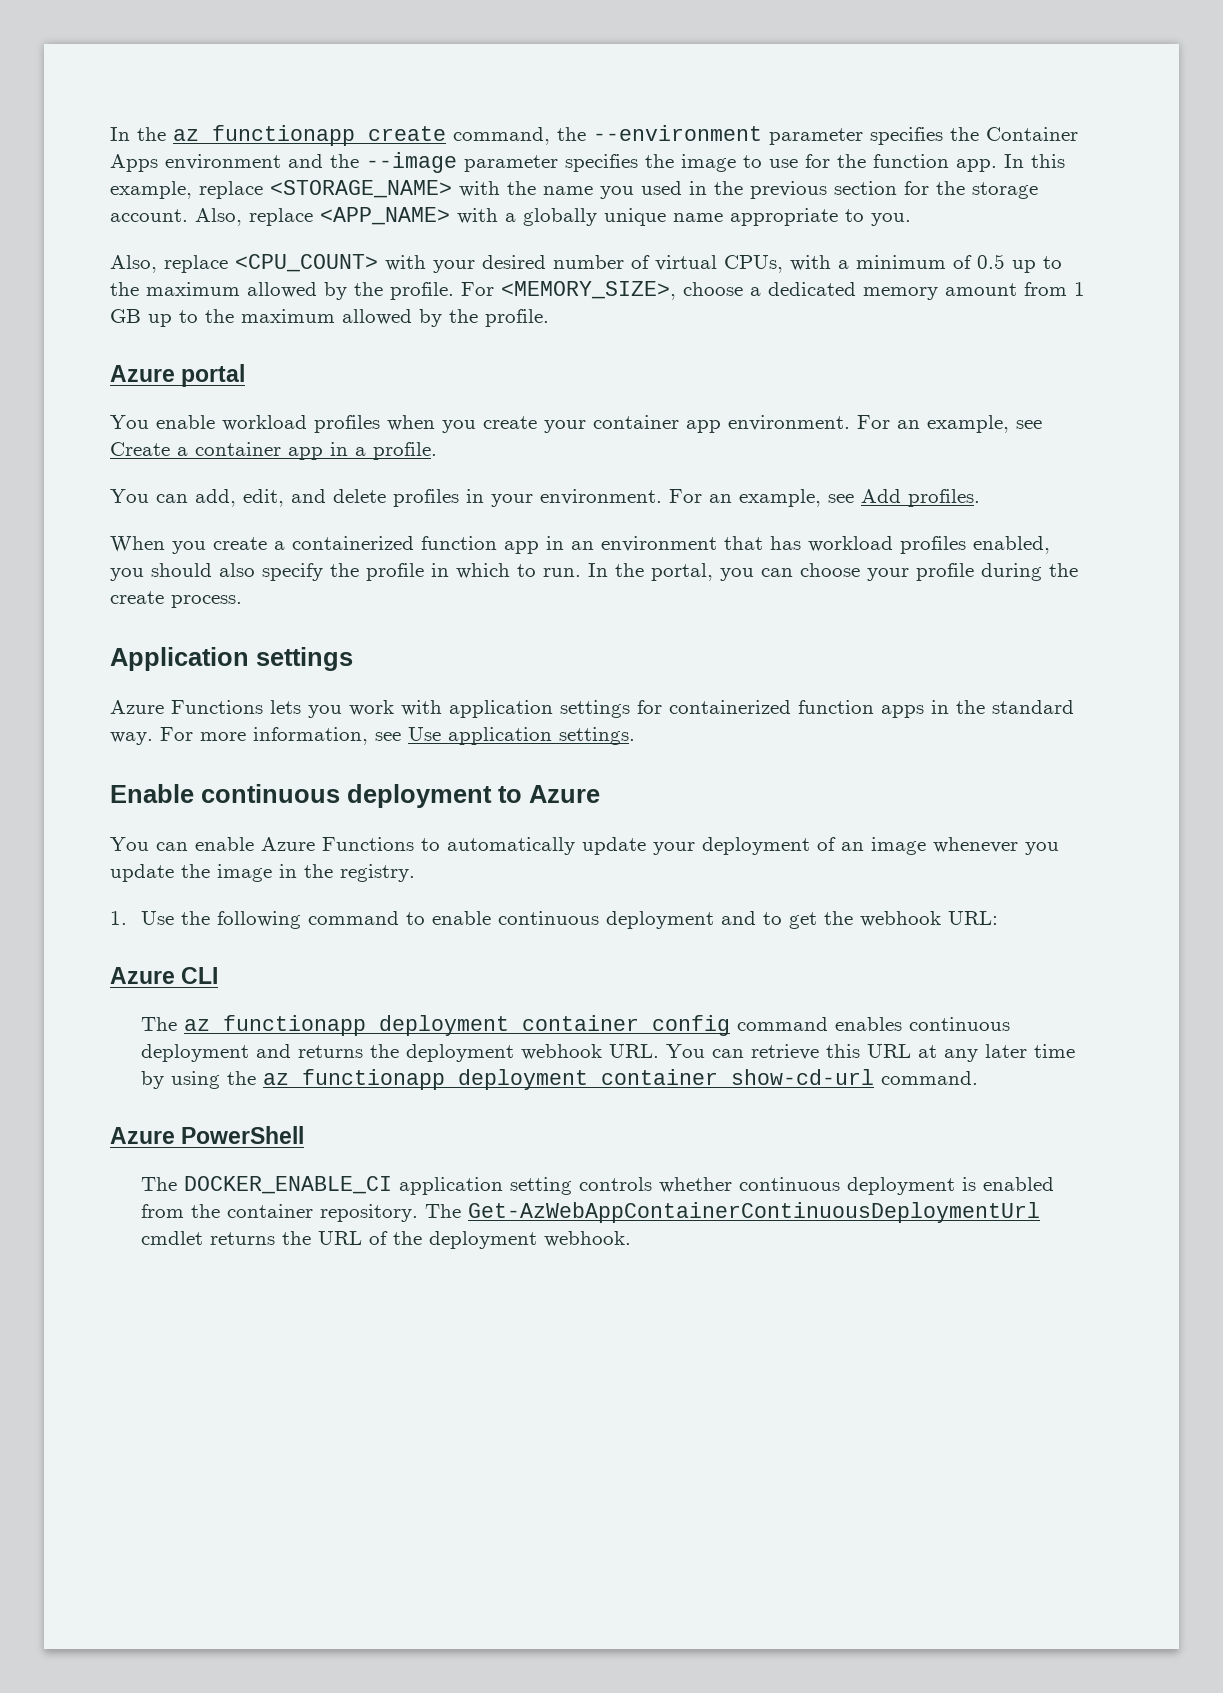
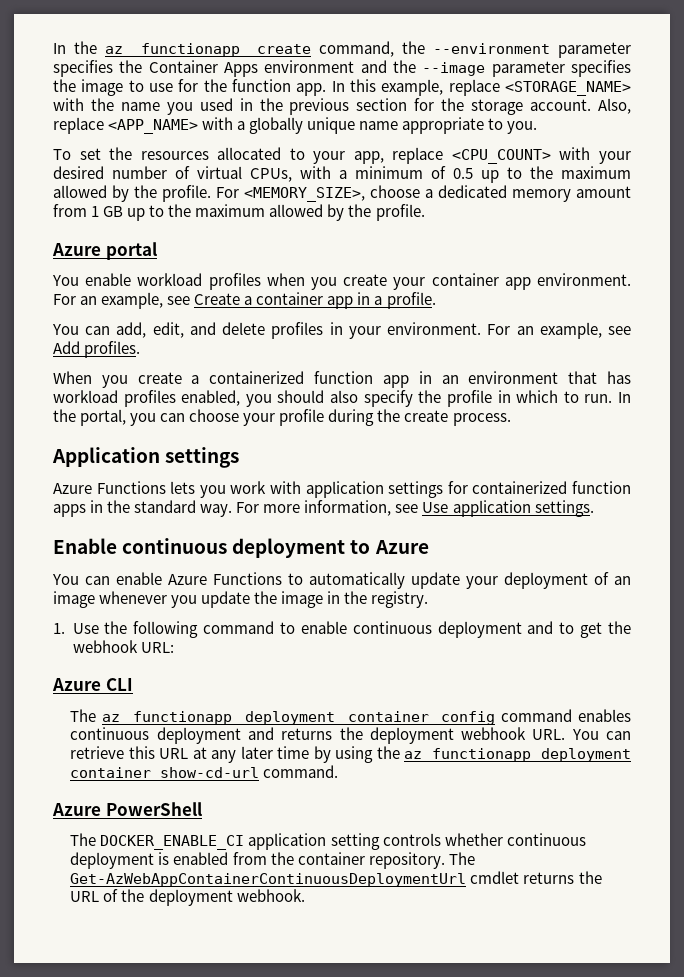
- Also, replace <CPU_COUNT> with your desired number of virtual CPUs, with a minimum of 0.5 up to the maximum allowed by the profile.
+ To set the resources allocated to your app, replace <CPU_COUNT> with your desired number of virtual CPUs, with a minimum of 0.5 up to the maximum allowed by the profile.

